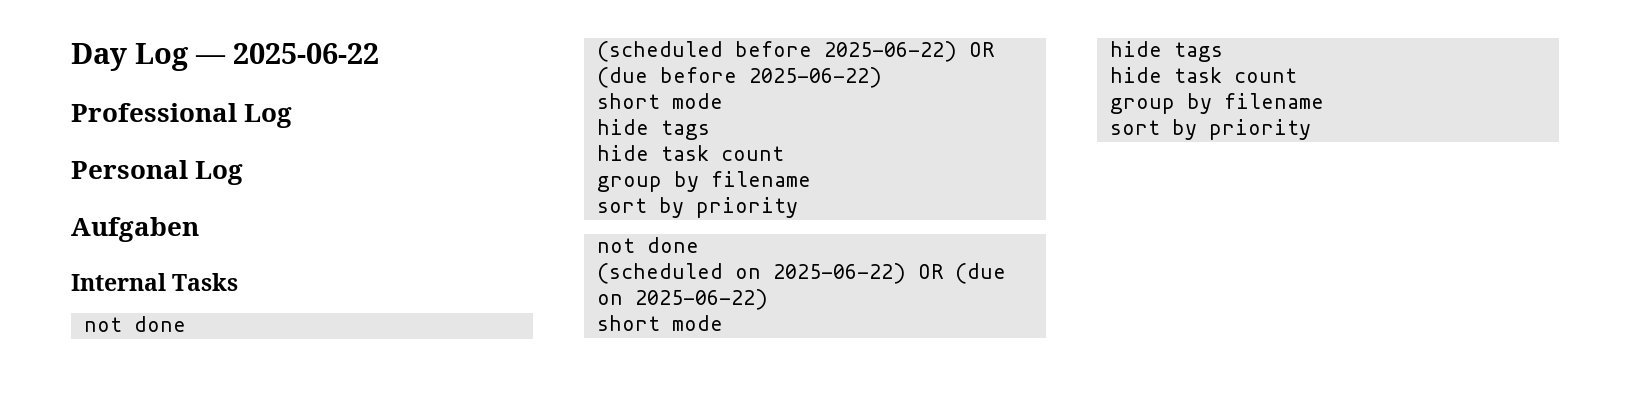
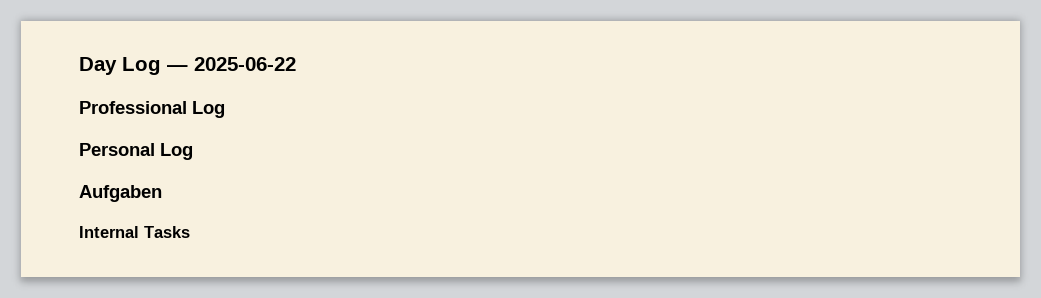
  Internal Tasks
- not done
- (scheduled before 2025-06-22) OR (due before 2025-06-22)
- short mode
- hide tags
- hide task count
- group by filename
- sort by priority
- not done
- (scheduled on 2025-06-22) OR (due on 2025-06-22)
- short mode
- hide tags
- hide task count
- group by filename
- sort by priority

